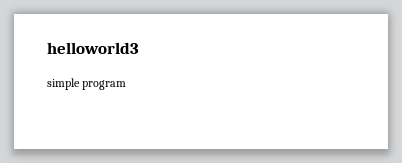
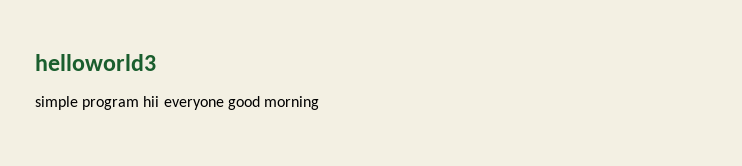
- simple program
+ simple program hii everyone good morning

